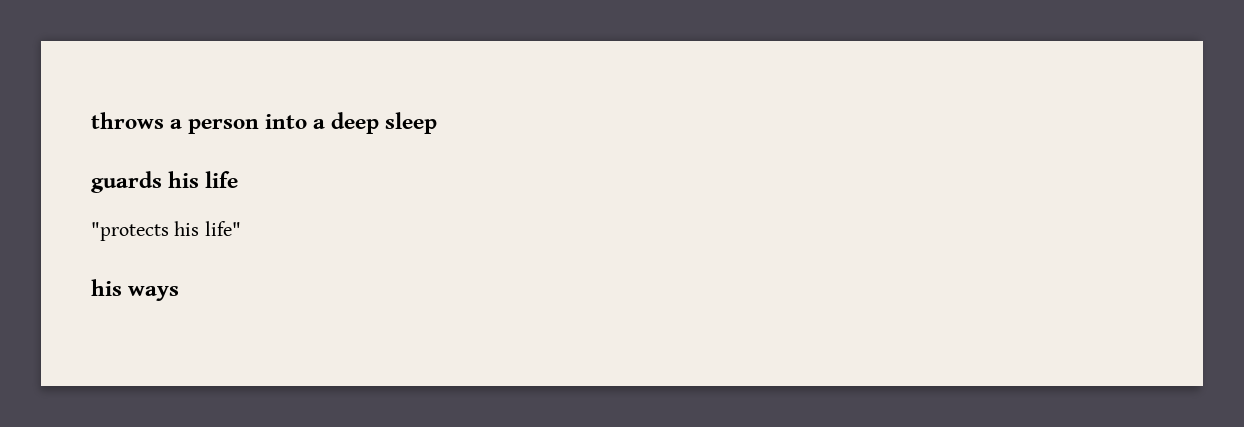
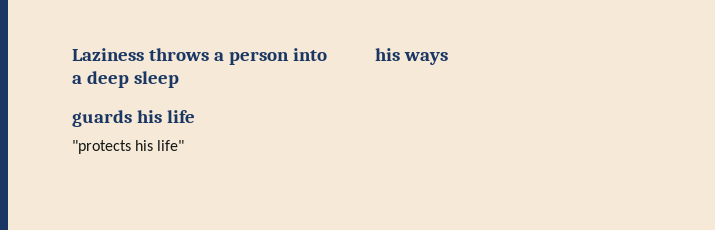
- throws a person into a deep sleep
+ Laziness throws a person into a deep sleep

